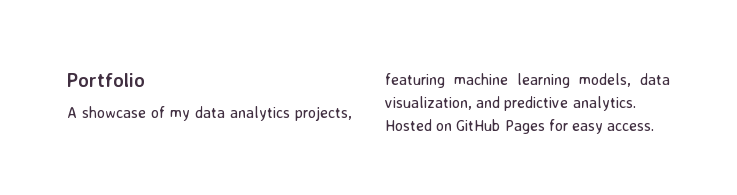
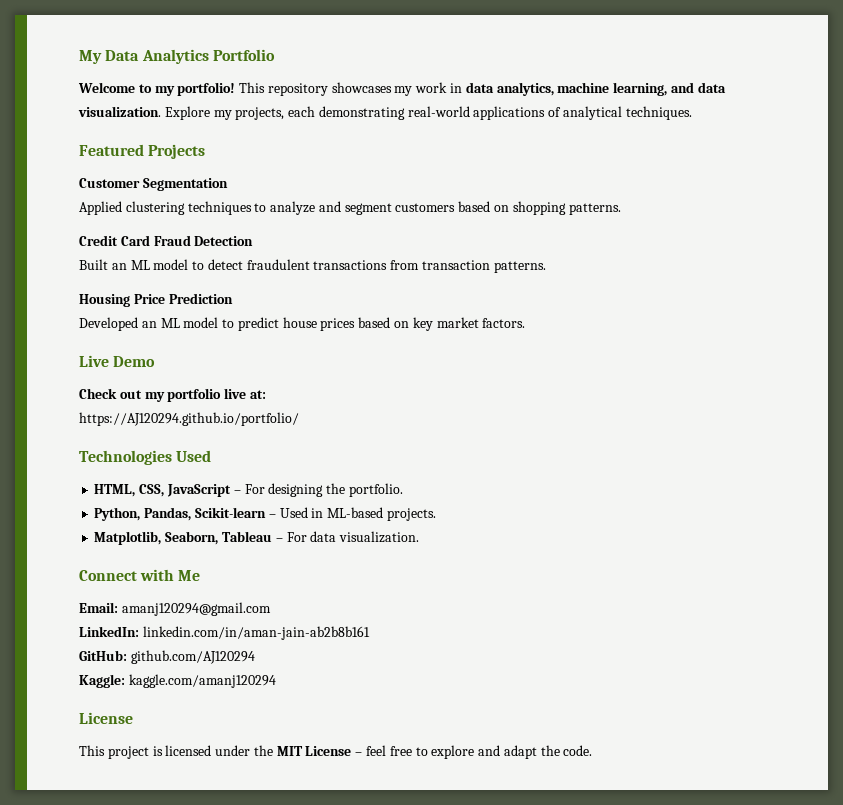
- Portfolio
- A showcase of my data analytics projects, featuring machine learning models, data visualization, and predictive analytics. Hosted on GitHub Pages for easy access.
+ My Data Analytics Portfolio
+ Welcome to my portfolio! This repository showcases my work in data analytics, machine learning, and data visualization. Explore my projects, each demonstrating real-world applications of analytical techniques.
+ Featured Projects
+ Customer Segmentation
+ Applied clustering techniques to analyze and segment customers based on shopping patterns.
+ Credit Card Fraud Detection
+ Built an ML model to detect fraudulent transactions from transaction patterns.
+ Housing Price Prediction
+ Developed an ML model to predict house prices based on key market factors.
+ Live Demo
+ Check out my portfolio live at:
+ https://AJ120294.github.io/portfolio/
+ Technologies Used
+ HTML, CSS, JavaScript – For designing the portfolio.
+ Python, Pandas, Scikit-learn – Used in ML-based projects.
+ Matplotlib, Seaborn, Tableau – For data visualization.
+ Connect with Me
+ Email: amanj120294@gmail.com
+ LinkedIn: linkedin.com/in/aman-jain-ab2b8b161
+ GitHub: github.com/AJ120294
+ Kaggle: kaggle.com/amanj120294
+ License
+ This project is licensed under the MIT License – feel free to explore and adapt the code.

